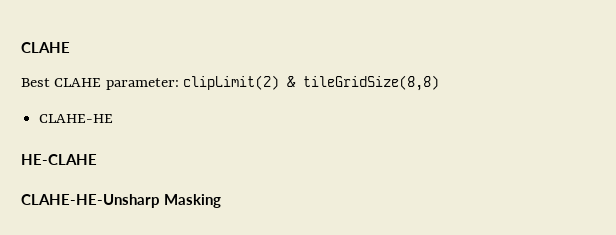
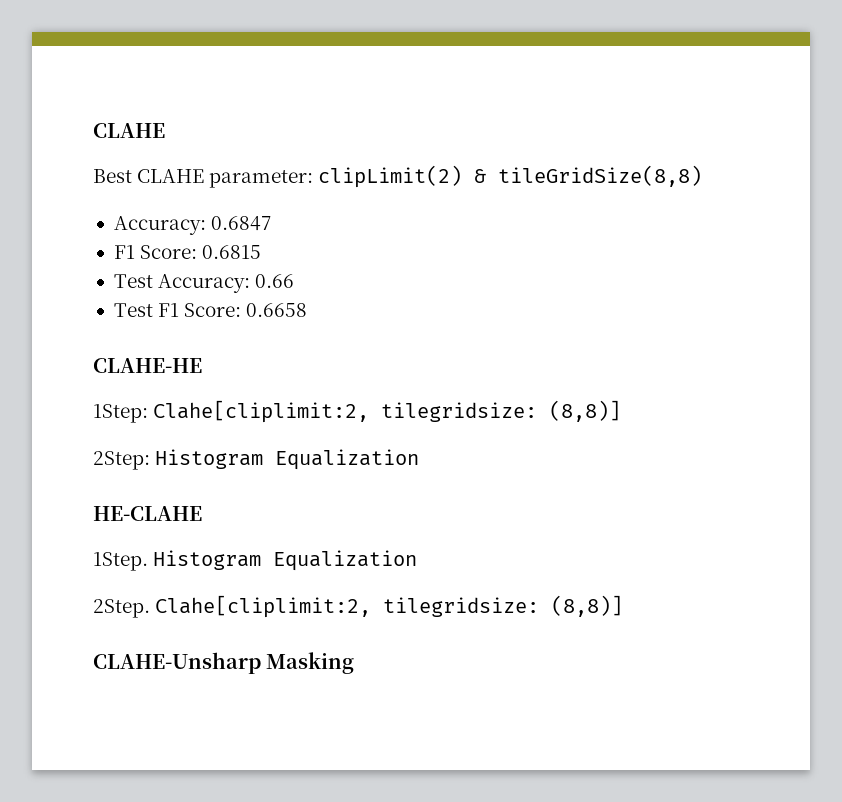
+ Accuracy: 0.6847
+ F1 Score: 0.6815
+ Test Accuracy: 0.66
+ Test F1 Score: 0.6658
  CLAHE-HE
+ 1Step: Clahe[cliplimit:2, tilegridsize: (8,8)]
+ 2Step: Histogram Equalization
  HE-CLAHE
- CLAHE-HE-Unsharp Masking
+ 1Step. Histogram Equalization
+ 2Step. Clahe[cliplimit:2, tilegridsize: (8,8)]
+ CLAHE-Unsharp Masking

